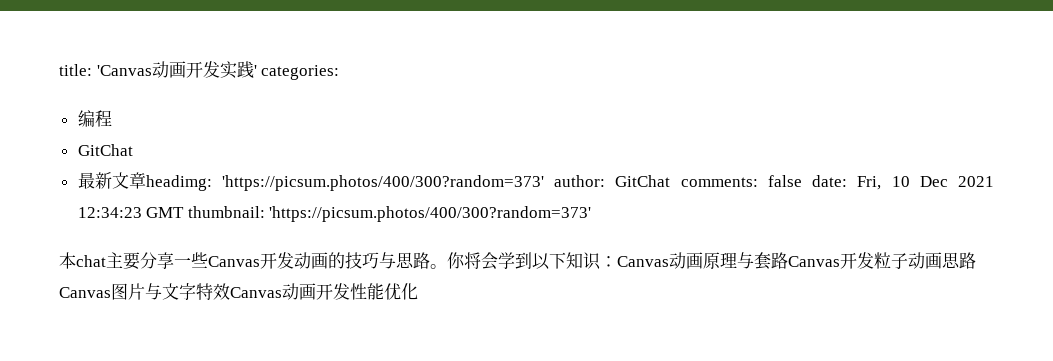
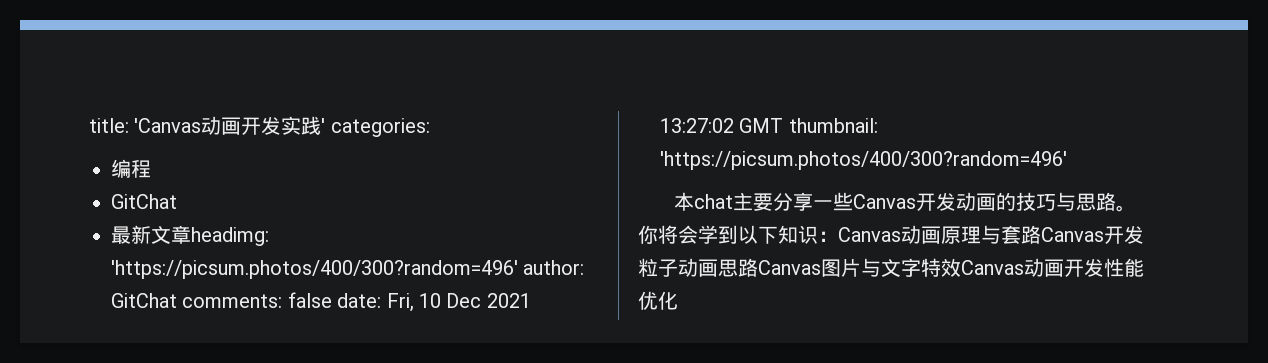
- 最新文章headimg: 'https://picsum.photos/400/300?random=373' author: GitChat comments: false date: Fri, 10 Dec 2021 12:34:23 GMT thumbnail: 'https://picsum.photos/400/300?random=373'
+ 最新文章headimg: 'https://picsum.photos/400/300?random=496' author: GitChat comments: false date: Fri, 10 Dec 2021 13:27:02 GMT thumbnail: 'https://picsum.photos/400/300?random=496'

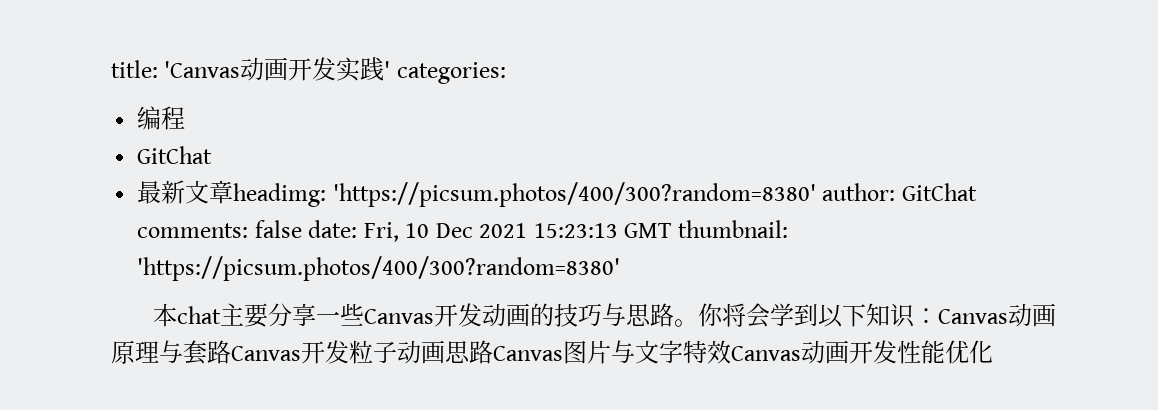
- 最新文章headimg: 'https://picsum.photos/400/300?random=496' author: GitChat comments: false date: Fri, 10 Dec 2021 13:27:02 GMT thumbnail: 'https://picsum.photos/400/300?random=496'
+ 最新文章headimg: 'https://picsum.photos/400/300?random=8380' author: GitChat comments: false date: Fri, 10 Dec 2021 15:23:13 GMT thumbnail: 'https://picsum.photos/400/300?random=8380'

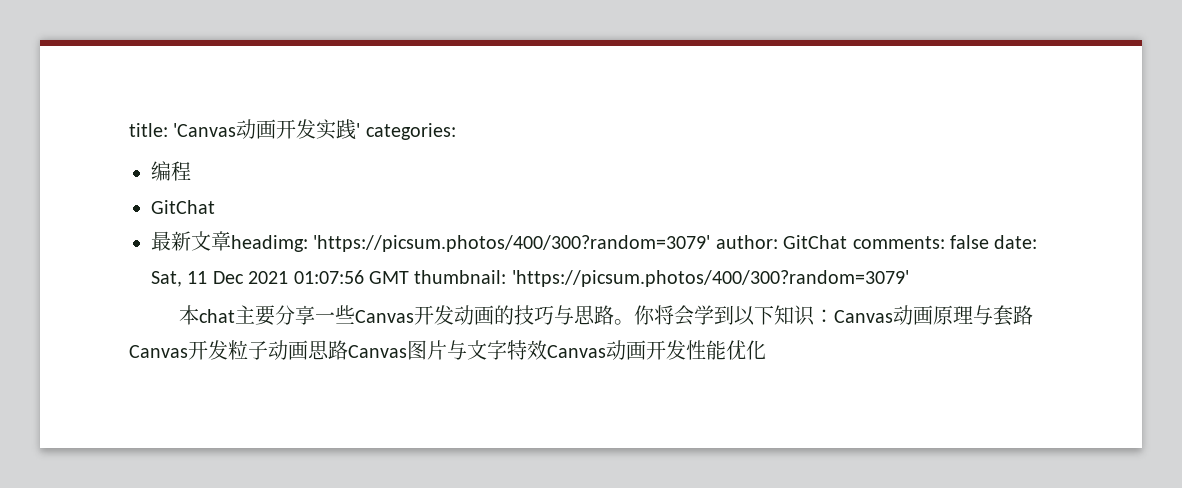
- 最新文章headimg: 'https://picsum.photos/400/300?random=8380' author: GitChat comments: false date: Fri, 10 Dec 2021 15:23:13 GMT thumbnail: 'https://picsum.photos/400/300?random=8380'
+ 最新文章headimg: 'https://picsum.photos/400/300?random=3079' author: GitChat comments: false date: Sat, 11 Dec 2021 01:07:56 GMT thumbnail: 'https://picsum.photos/400/300?random=3079'

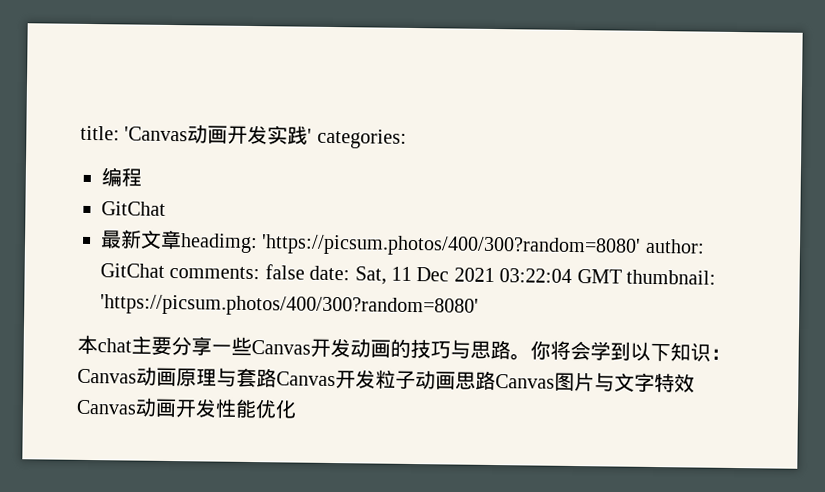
- 最新文章headimg: 'https://picsum.photos/400/300?random=3079' author: GitChat comments: false date: Sat, 11 Dec 2021 01:07:56 GMT thumbnail: 'https://picsum.photos/400/300?random=3079'
+ 最新文章headimg: 'https://picsum.photos/400/300?random=8080' author: GitChat comments: false date: Sat, 11 Dec 2021 03:22:04 GMT thumbnail: 'https://picsum.photos/400/300?random=8080'

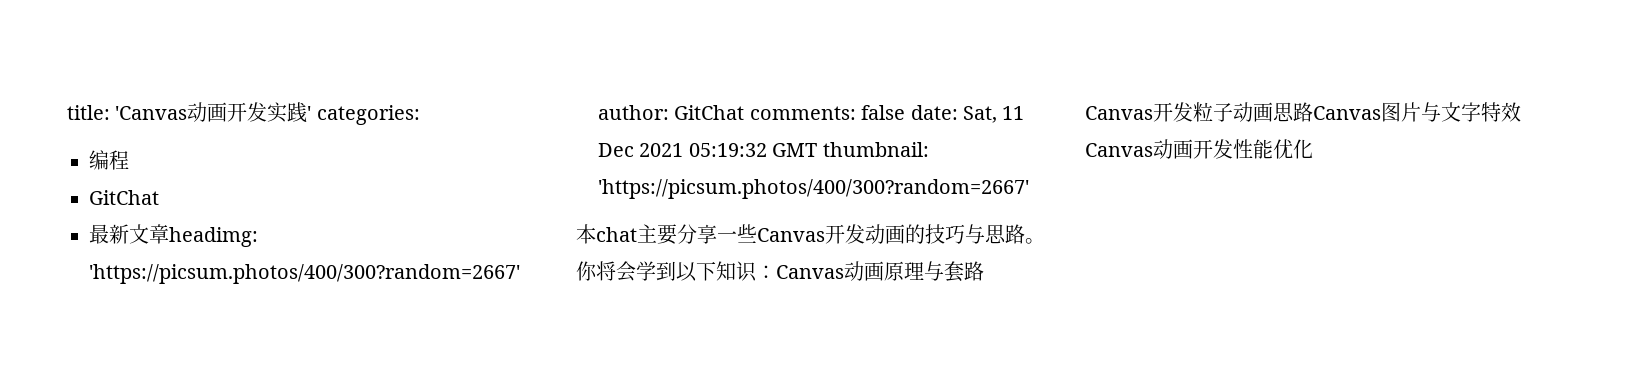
- 最新文章headimg: 'https://picsum.photos/400/300?random=8080' author: GitChat comments: false date: Sat, 11 Dec 2021 03:22:04 GMT thumbnail: 'https://picsum.photos/400/300?random=8080'
+ 最新文章headimg: 'https://picsum.photos/400/300?random=2667' author: GitChat comments: false date: Sat, 11 Dec 2021 05:19:32 GMT thumbnail: 'https://picsum.photos/400/300?random=2667'

